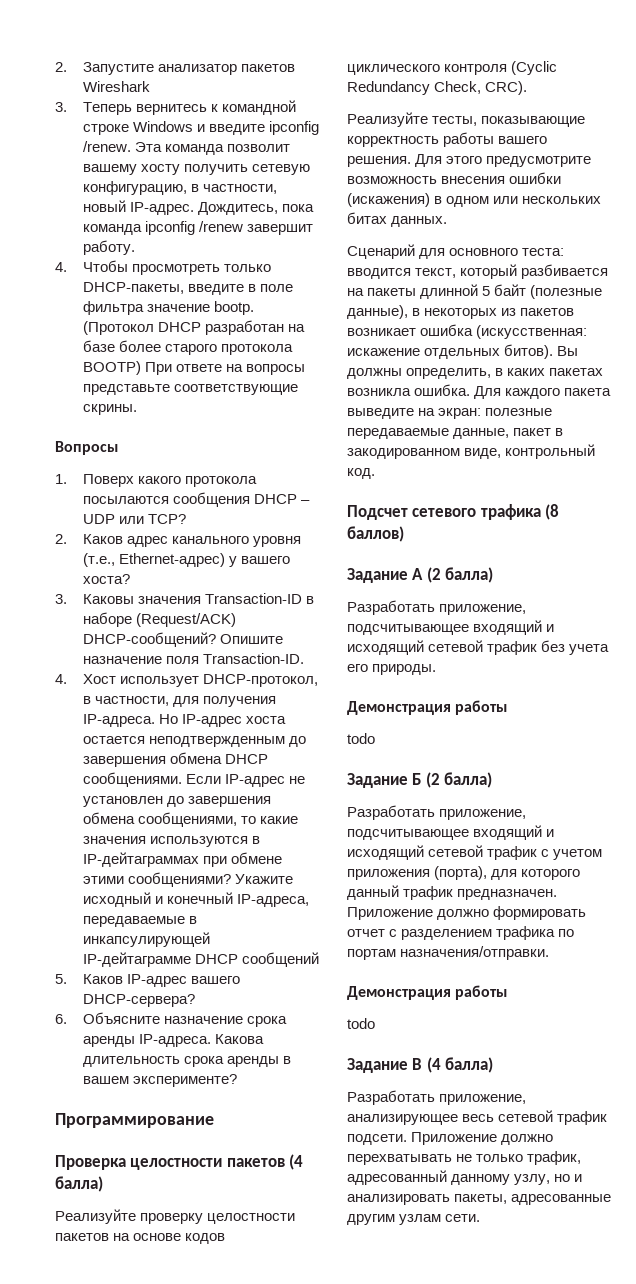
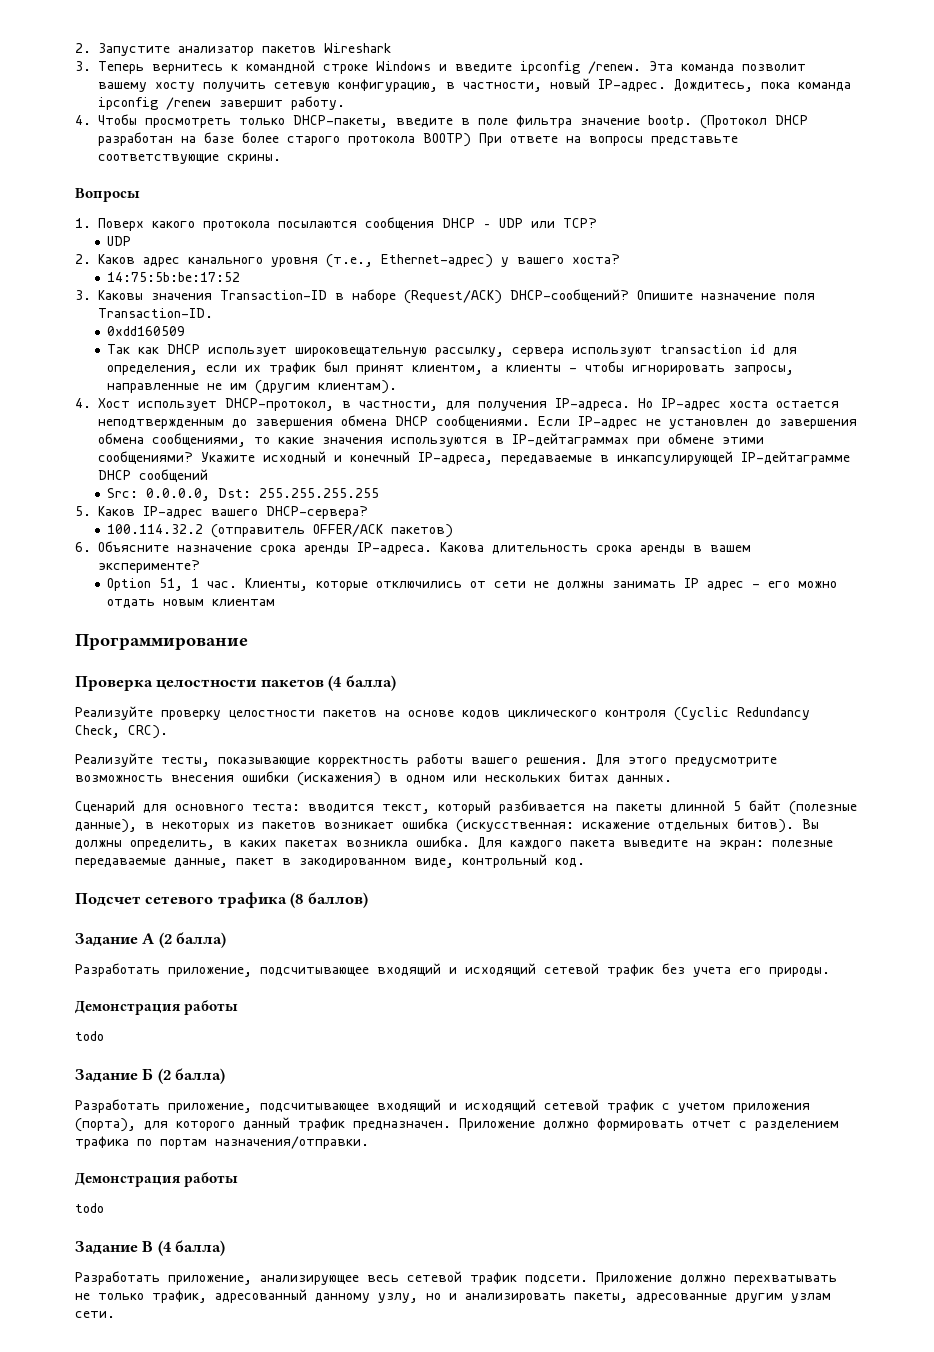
  1. Поверх какого протокола посылаются сообщения DHCP – UDP или TCP?
+ UDP
+ 14:75:5b:be:17:52
+ 0xdd160509
+ Так как DHCP использует широковещательную рассылку, сервера используют transaction id для определения, если их трафик был принят клиентом, а клиенты - чтобы игнорировать запросы, направленные не им (другим клиентам).
+ Src: 0.0.0.0, Dst: 255.255.255.255
+ 100.114.32.2 (отправитель OFFER/ACK пакетов)
+ Option 51, 1 час. Клиенты, которые отключились от сети не должны занимать IP адрес - его можно отдать новым клиентам

